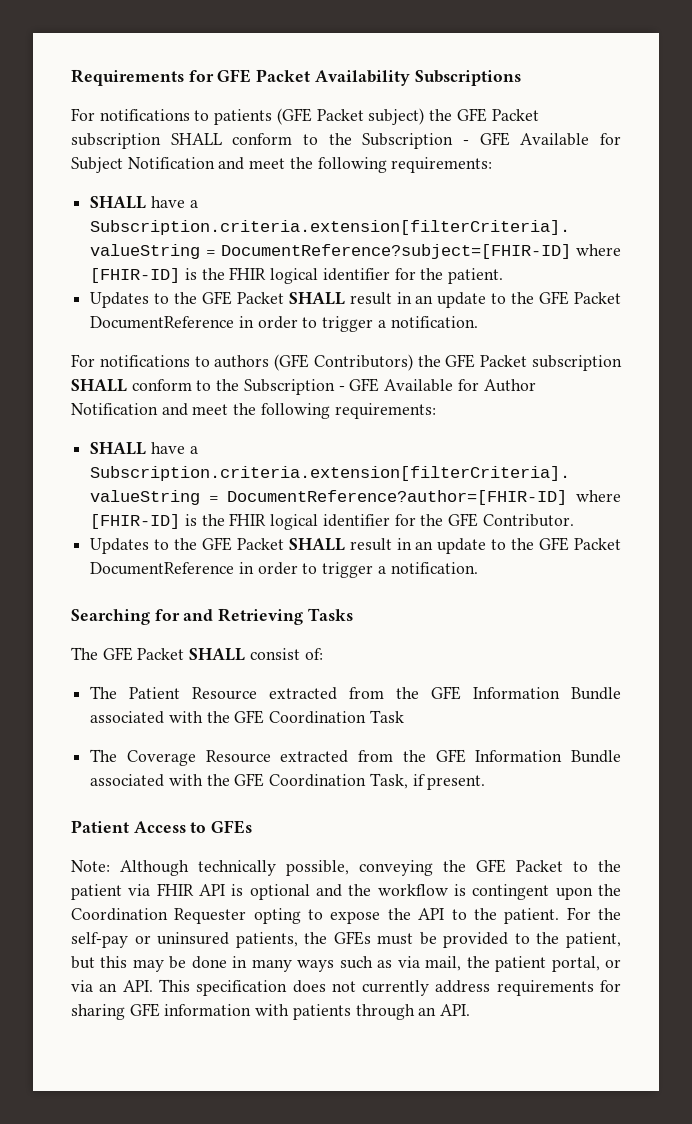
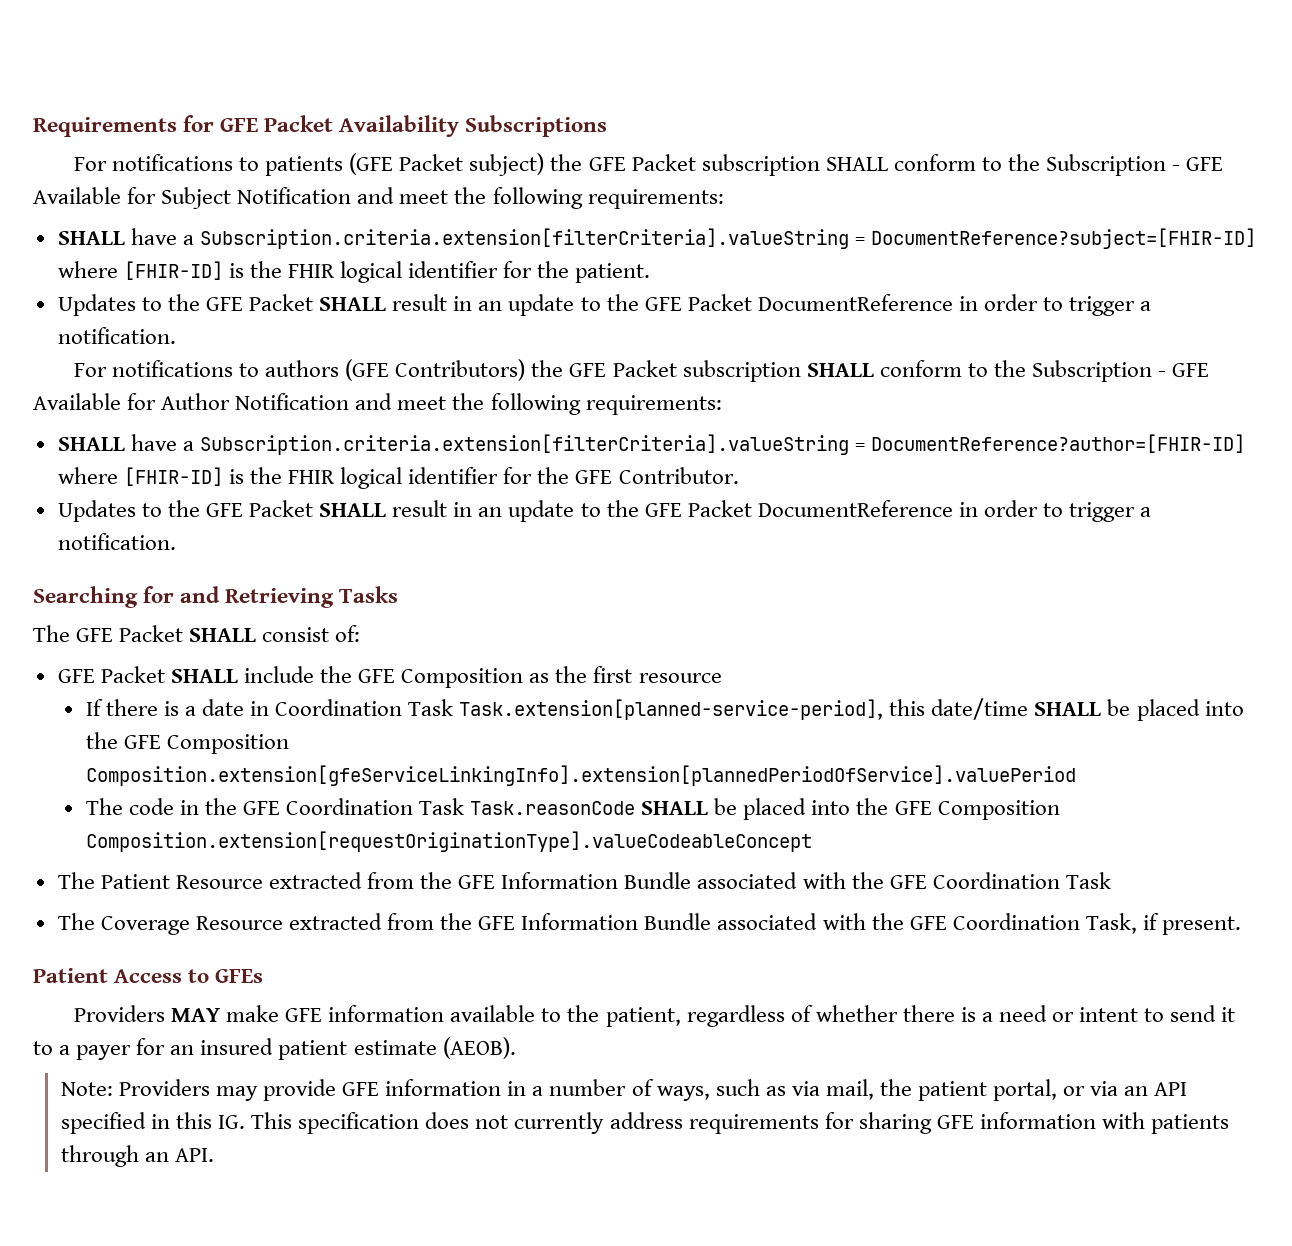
+ GFE Packet SHALL include the GFE Composition as the first resource
+ If there is a date in Coordination Task Task.extension[planned-service-period], this date/time SHALL be placed into the GFE Composition Composition.extension[gfeServiceLinkingInfo].extension[plannedPeriodOfService].valuePeriod
+ The code in the GFE Coordination Task Task.reasonCode SHALL be placed into the GFE Composition Composition.extension[requestOriginationType].valueCodeableConcept
- Note: Although technically possible, conveying the GFE Packet to the patient via FHIR API is optional and the workflow is contingent upon the Coordination Requester opting to expose the API to the patient. For the self-pay or uninsured patients, the GFEs must be provided to the patient, but this may be done in many ways such as via mail, the patient portal, or via an API. This specification does not currently address requirements for sharing GFE information with patients through an API.
+ Providers MAY make GFE information available to the patient, regardless of whether there is a need or intent to send it to a payer for an insured patient estimate (AEOB).
+ Note: Providers may provide GFE information in a number of ways, such as via mail, the patient portal, or via an API specified in this IG. This specification does not currently address requirements for sharing GFE information with patients through an API.

